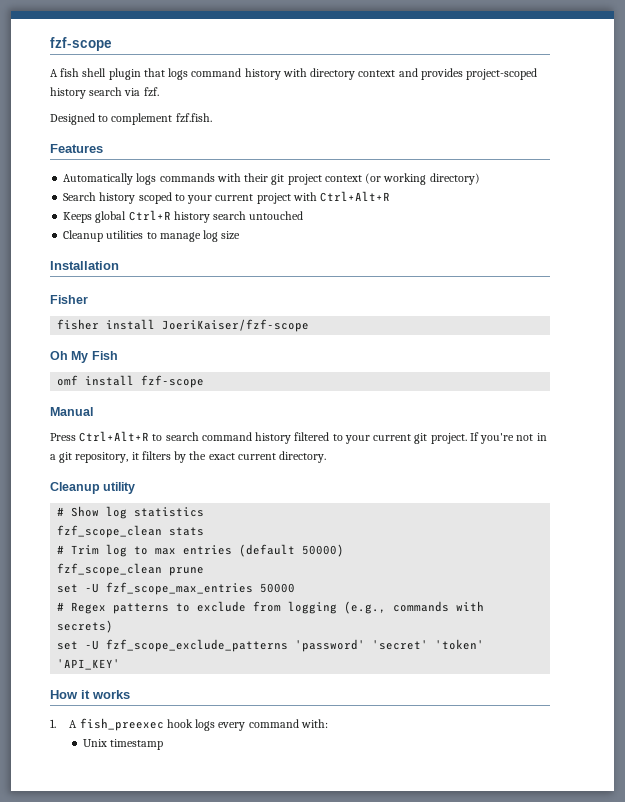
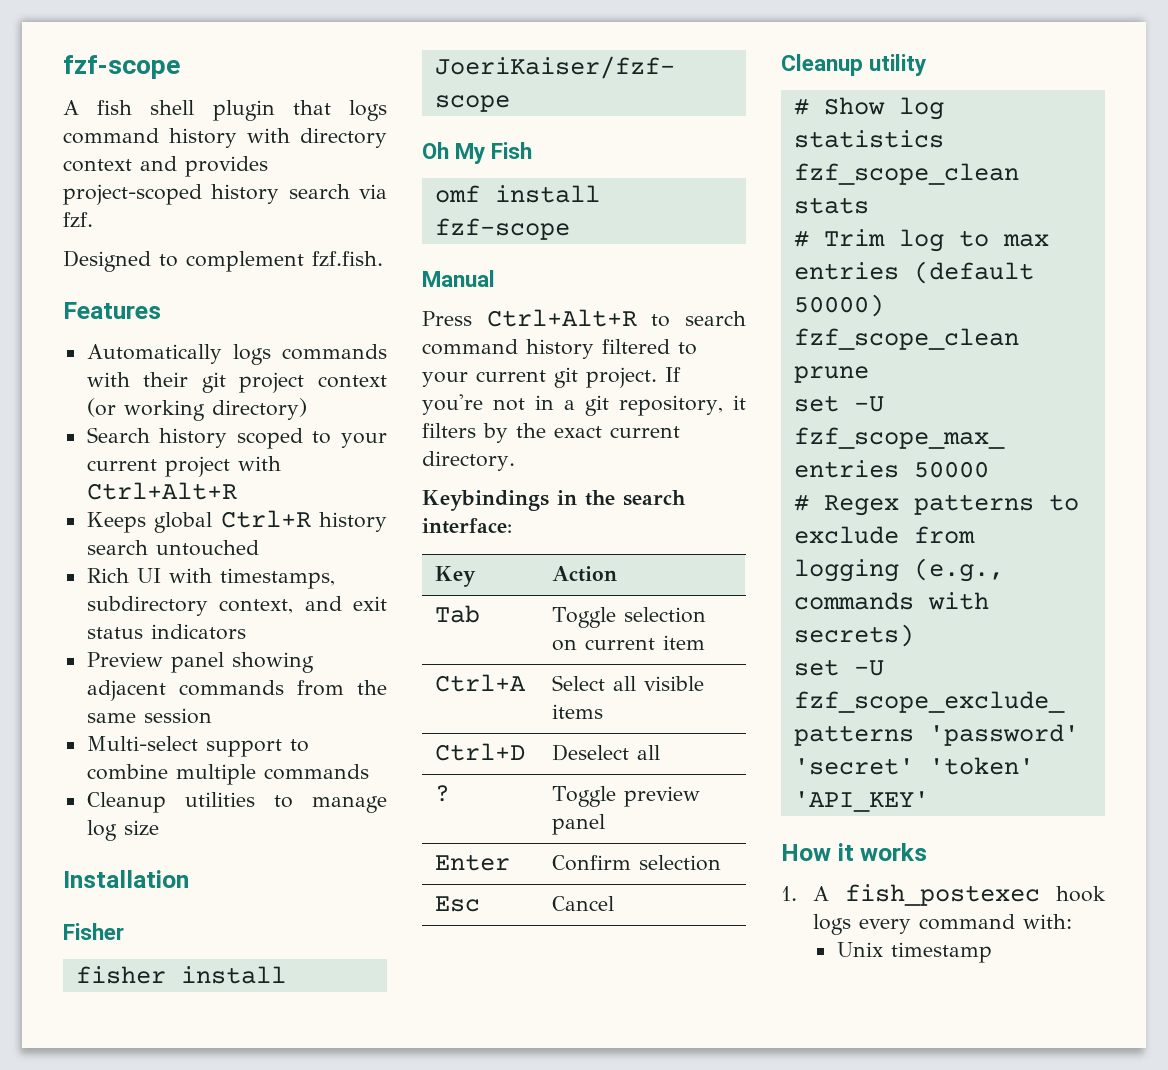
+ Rich UI with timestamps, subdirectory context, and exit status indicators
+ Preview panel showing adjacent commands from the same session
+ Multi-select support to combine multiple commands
+ Keybindings in the search interface:
+ Key | Action
+ Tab | Toggle selection on current item
+ Ctrl+A | Select all visible items
+ Ctrl+D | Deselect all
+ ? | Toggle preview panel
+ Enter | Confirm selection
+ Esc | Cancel
- 1. A fish_preexec hook logs every command with:
+ 1. A fish_postexec hook logs every command with:

